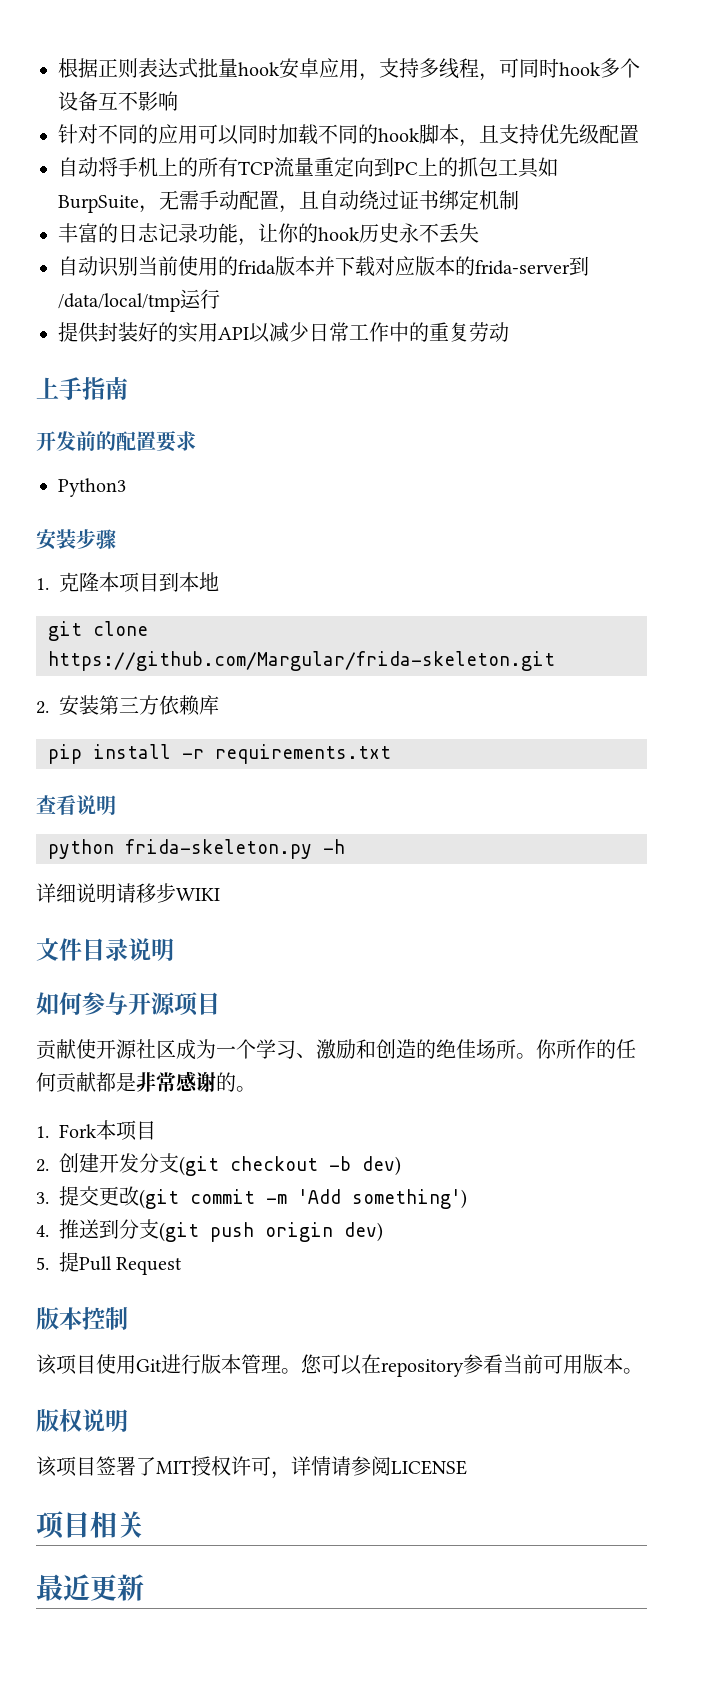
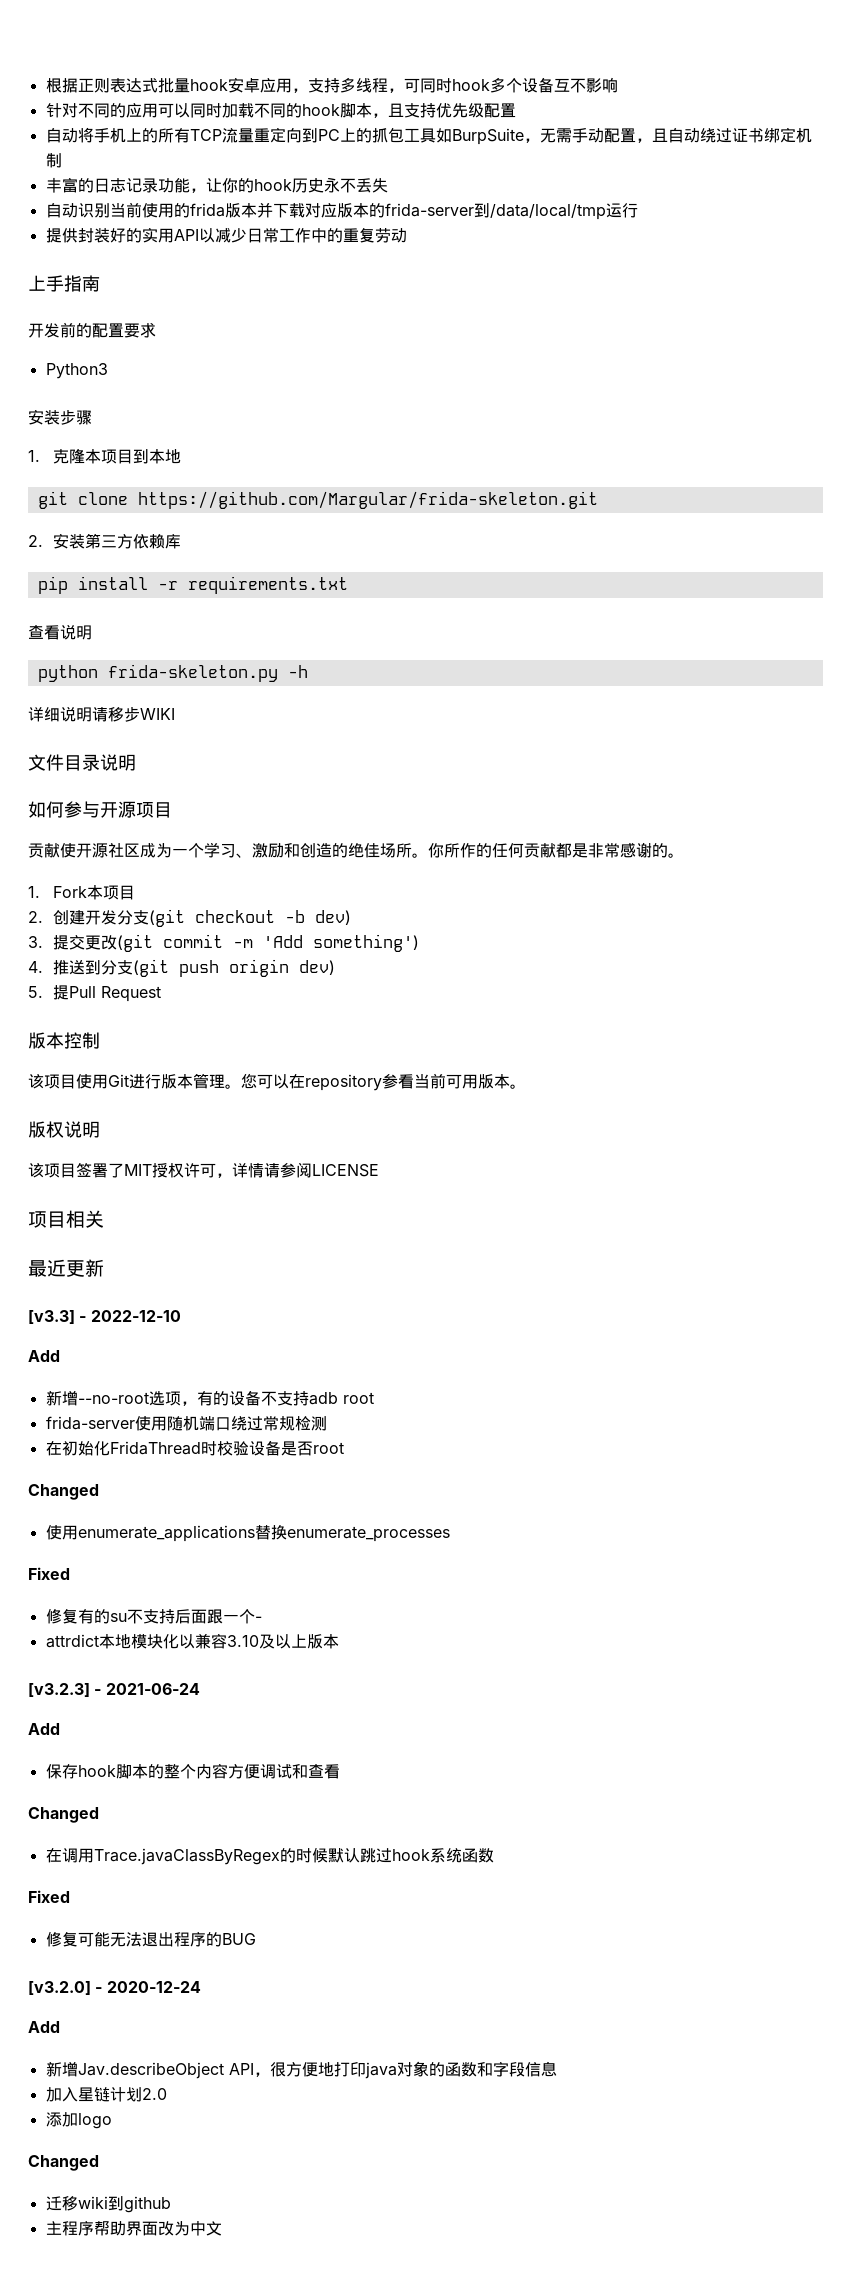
+ [v3.3] - 2022-12-10
+ Add
+ 新增--no-root选项，有的设备不支持adb root
+ frida-server使用随机端口绕过常规检测
+ 在初始化FridaThread时校验设备是否root
+ Changed
+ 使用enumerate_applications替换enumerate_processes
+ Fixed
+ 修复有的su不支持后面跟一个-
+ attrdict本地模块化以兼容3.10及以上版本
+ [v3.2.3] - 2021-06-24
+ Add
+ 保存hook脚本的整个内容方便调试和查看
+ Changed
+ 在调用Trace.javaClassByRegex的时候默认跳过hook系统函数
+ Fixed
+ 修复可能无法退出程序的BUG
+ [v3.2.0] - 2020-12-24
+ Add
+ 新增Jav.describeObject API，很方便地打印java对象的函数和字段信息
+ 加入星链计划2.0
+ 添加logo
+ Changed
+ 迁移wiki到github
+ 主程序帮助界面改为中文

